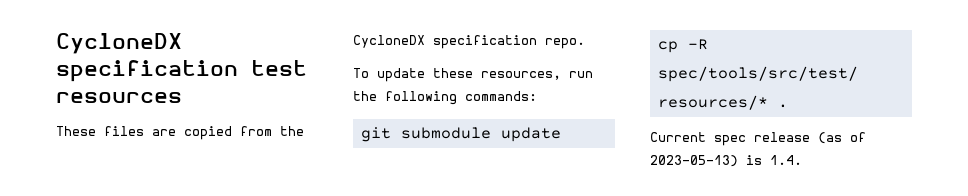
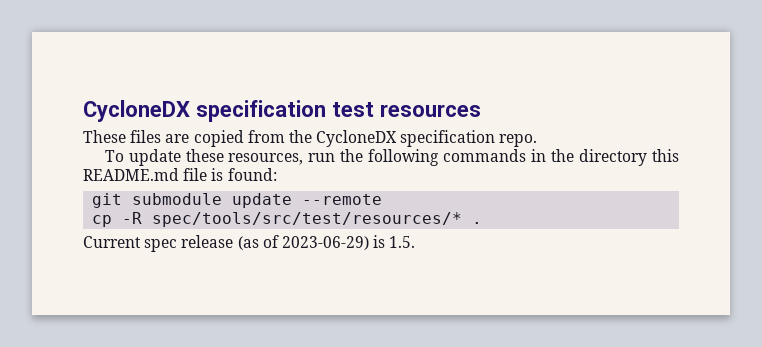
- To update these resources, run the following commands:
+ To update these resources, run the following commands in the directory this README.md file is found:
- git submodule update
+ git submodule update --remote
- Current spec release (as of 2023-05-13) is 1.4.
+ Current spec release (as of 2023-06-29) is 1.5.

